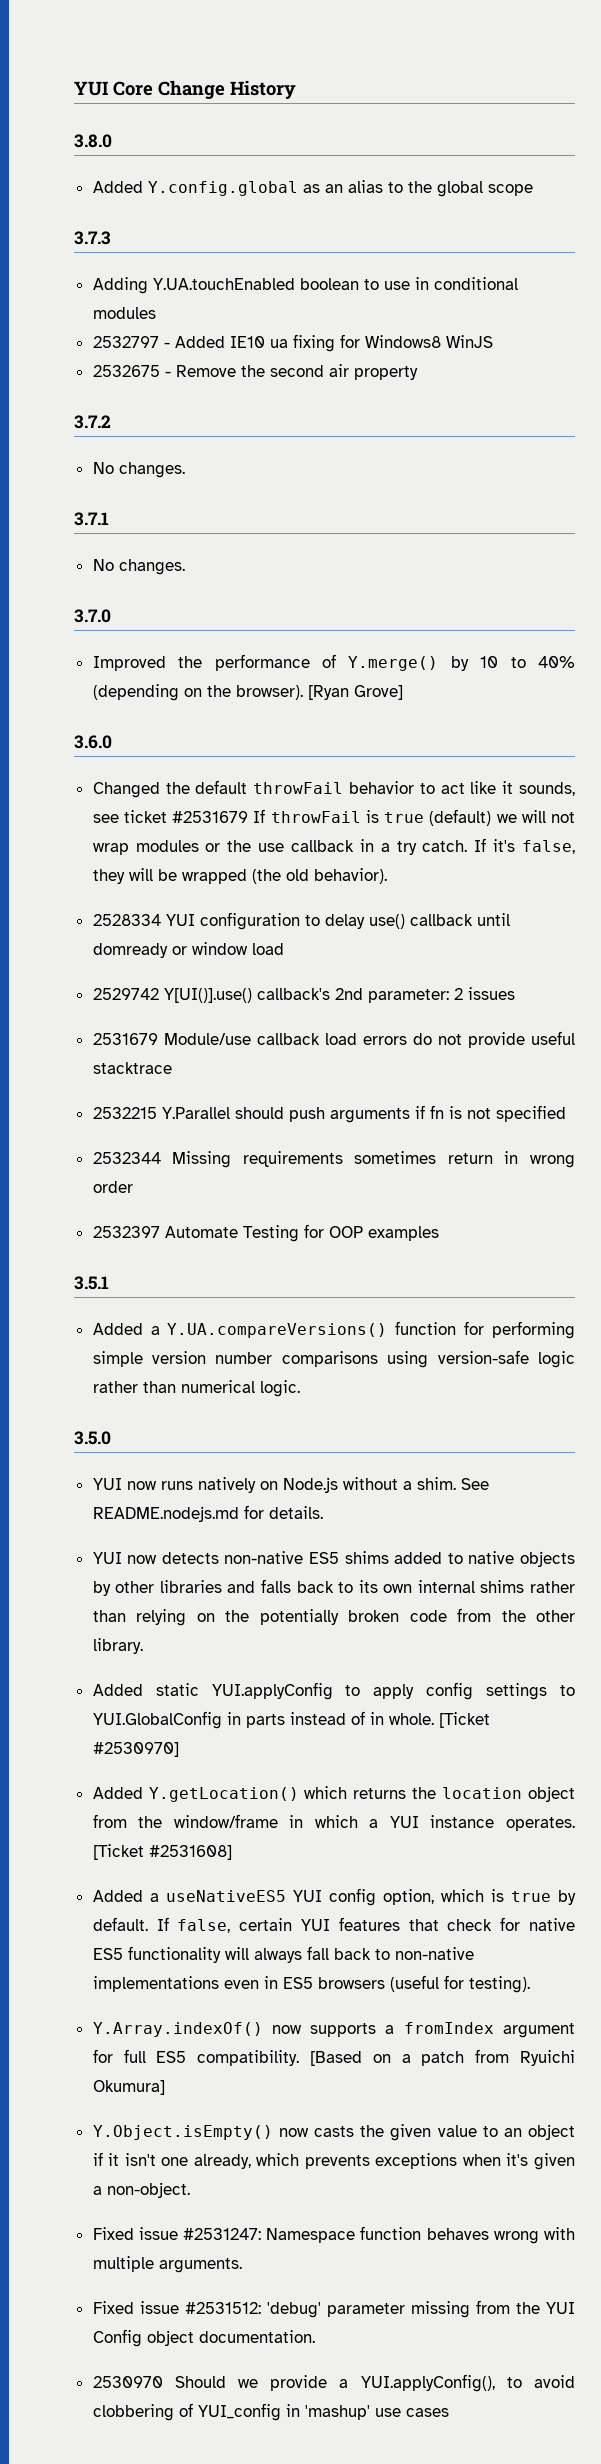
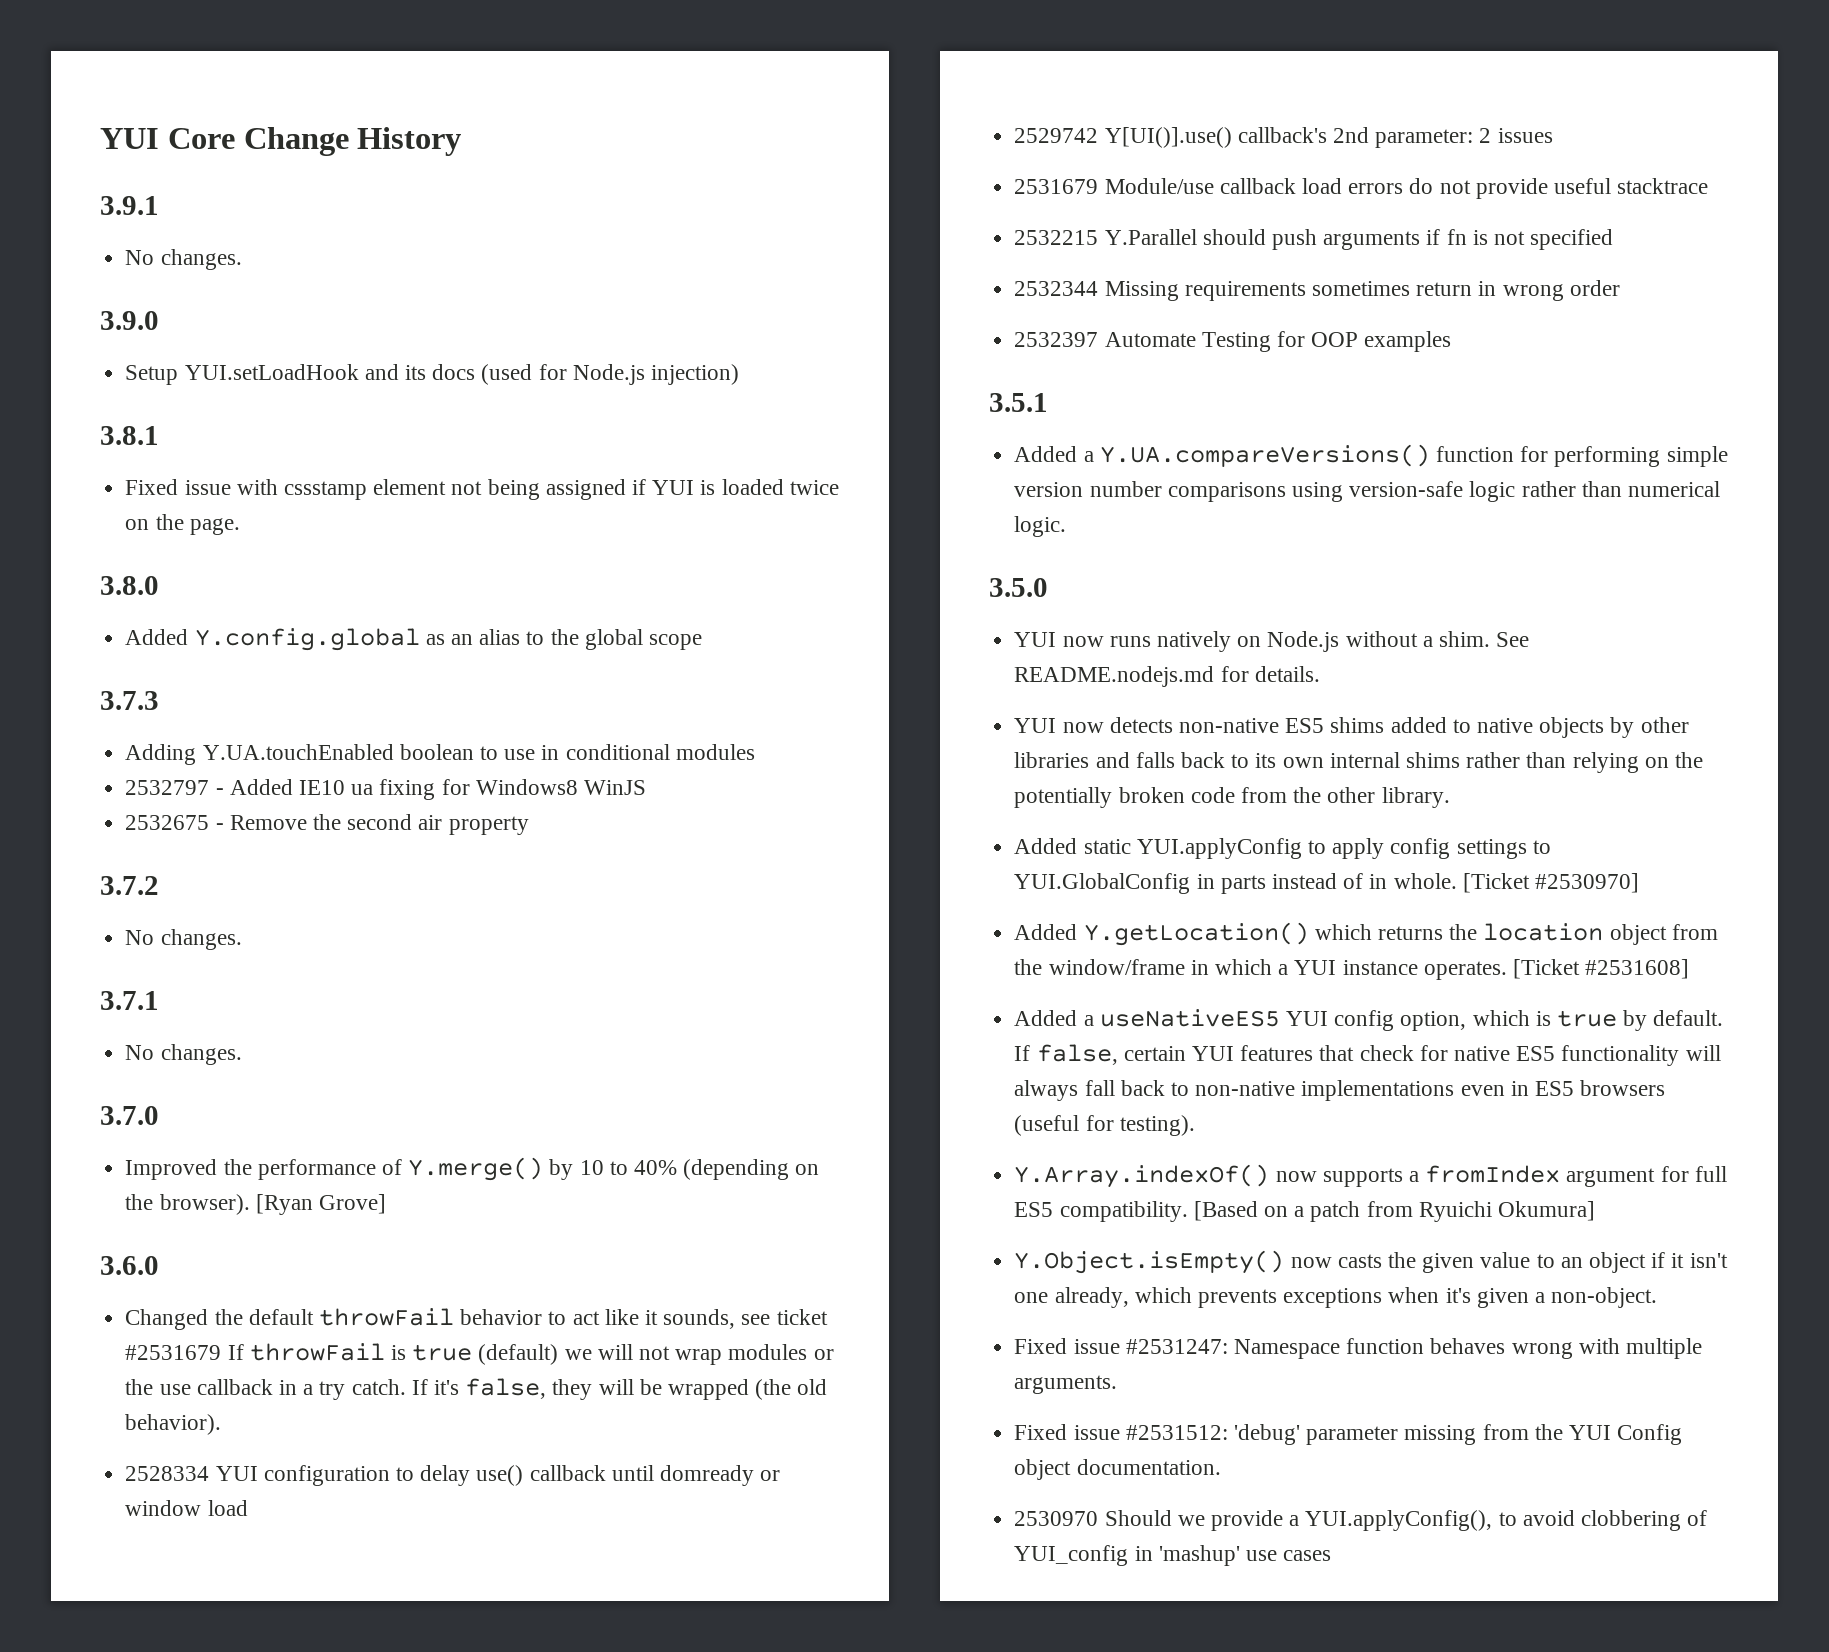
+ 3.9.1
+ No changes.
+ 3.9.0
+ Setup YUI.setLoadHook and its docs (used for Node.js injection)
+ 3.8.1
+ Fixed issue with cssstamp element not being assigned if YUI is loaded twice on the page.

